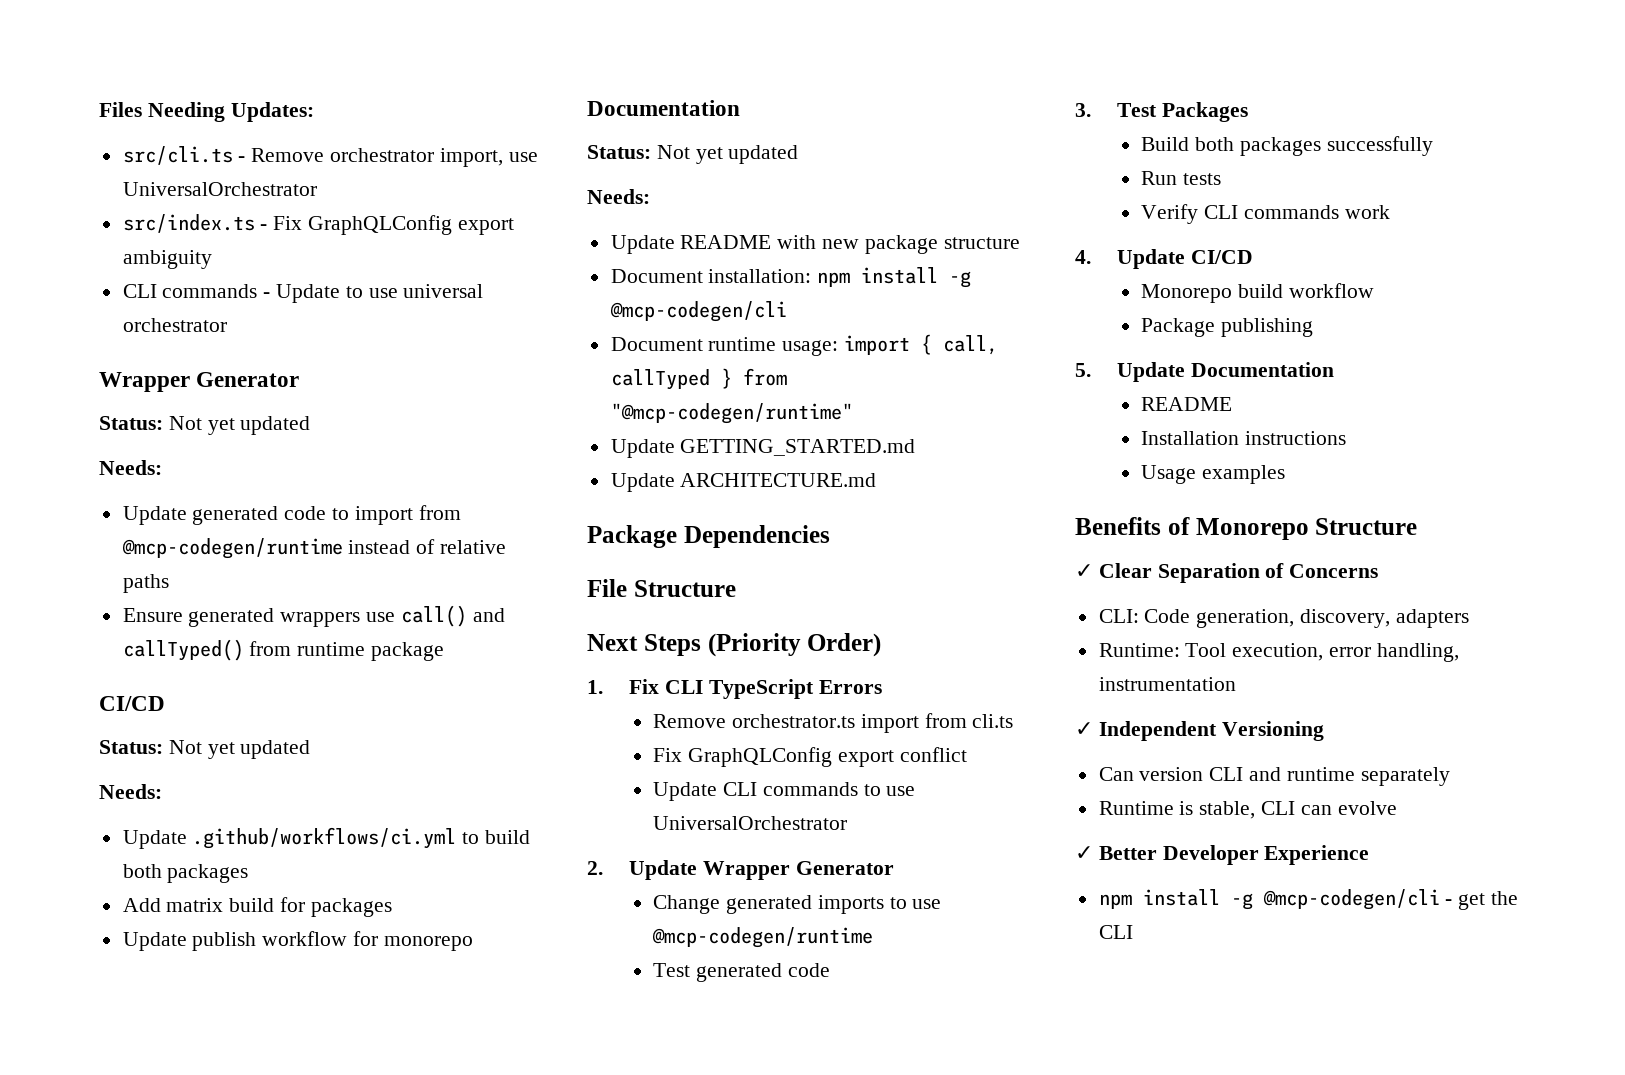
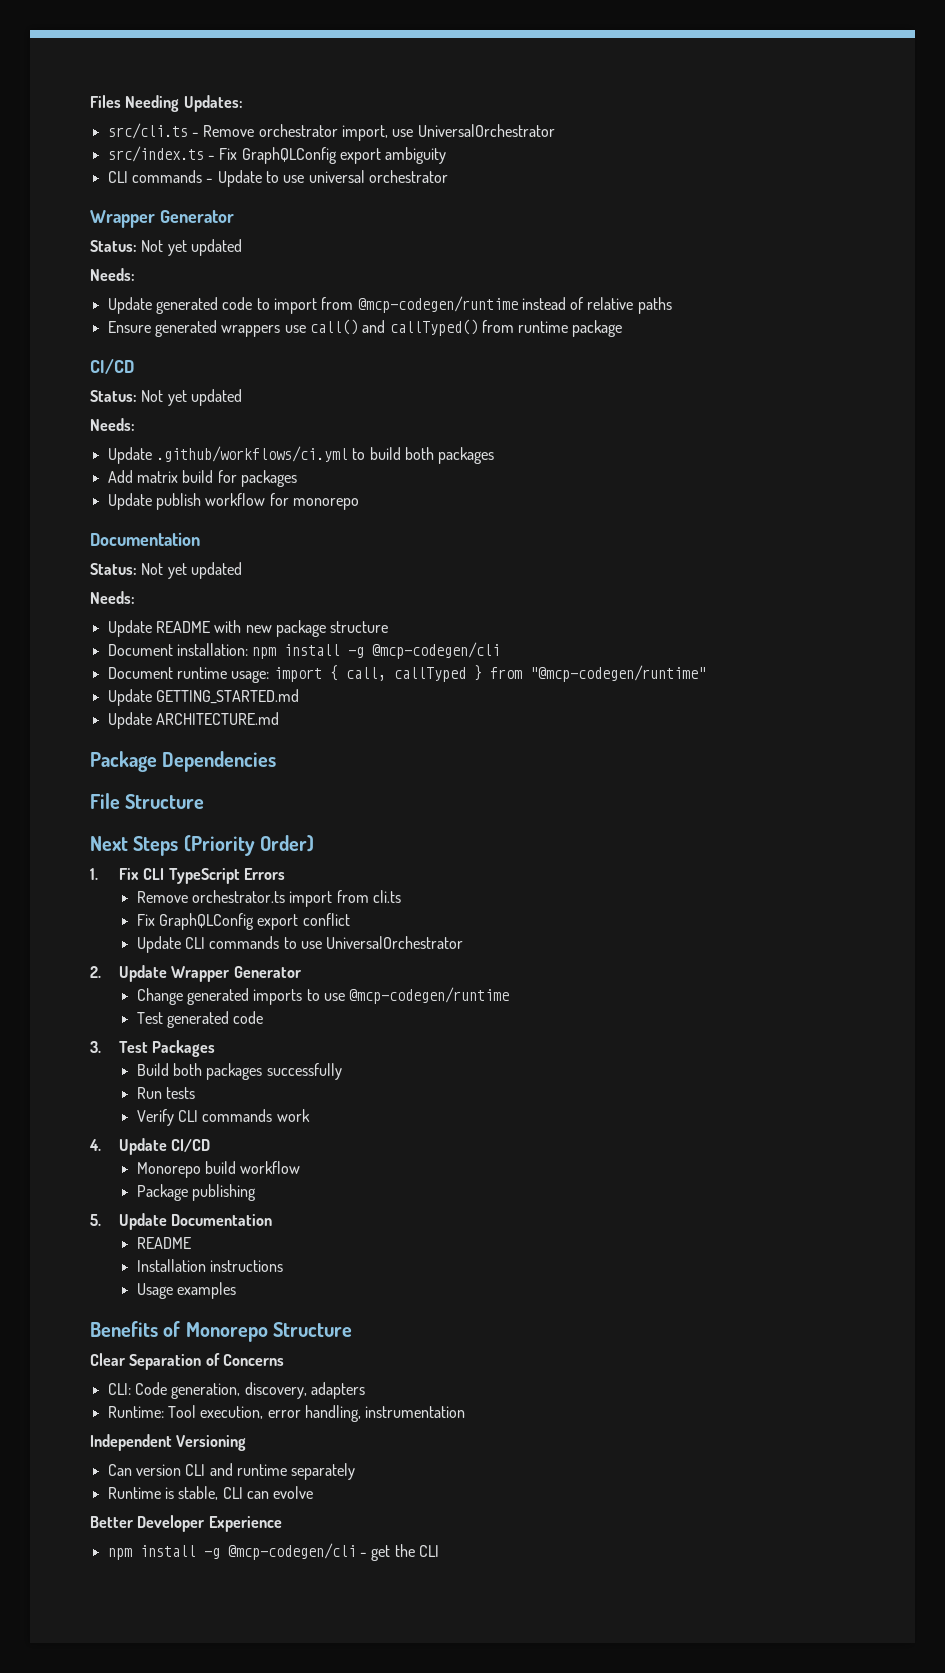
- ✓ Clear Separation of Concerns
+ Clear Separation of Concerns
- ✓ Independent Versioning
+ Independent Versioning
- ✓ Better Developer Experience
+ Better Developer Experience

